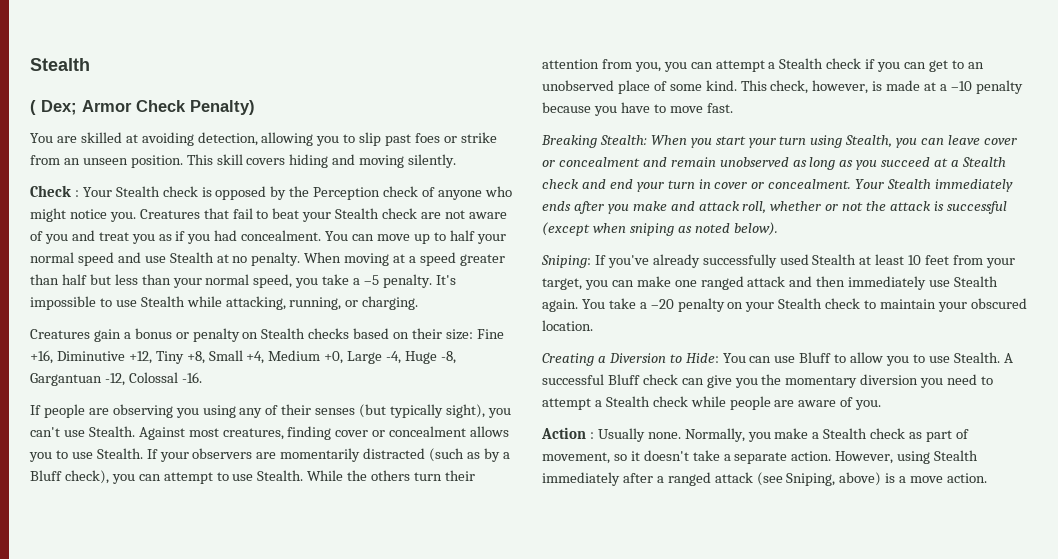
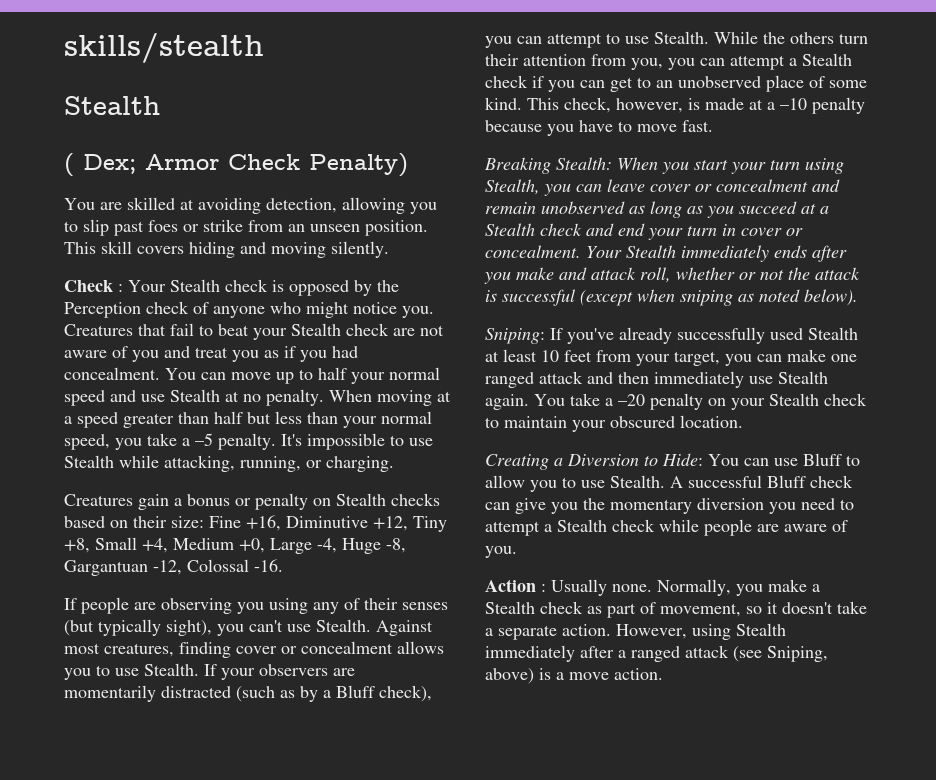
+ skills/stealth

